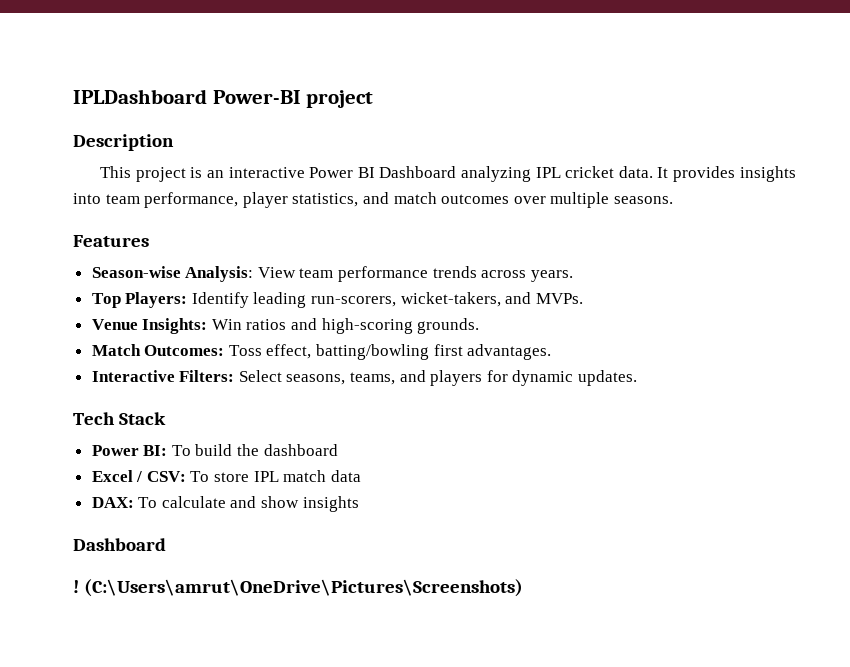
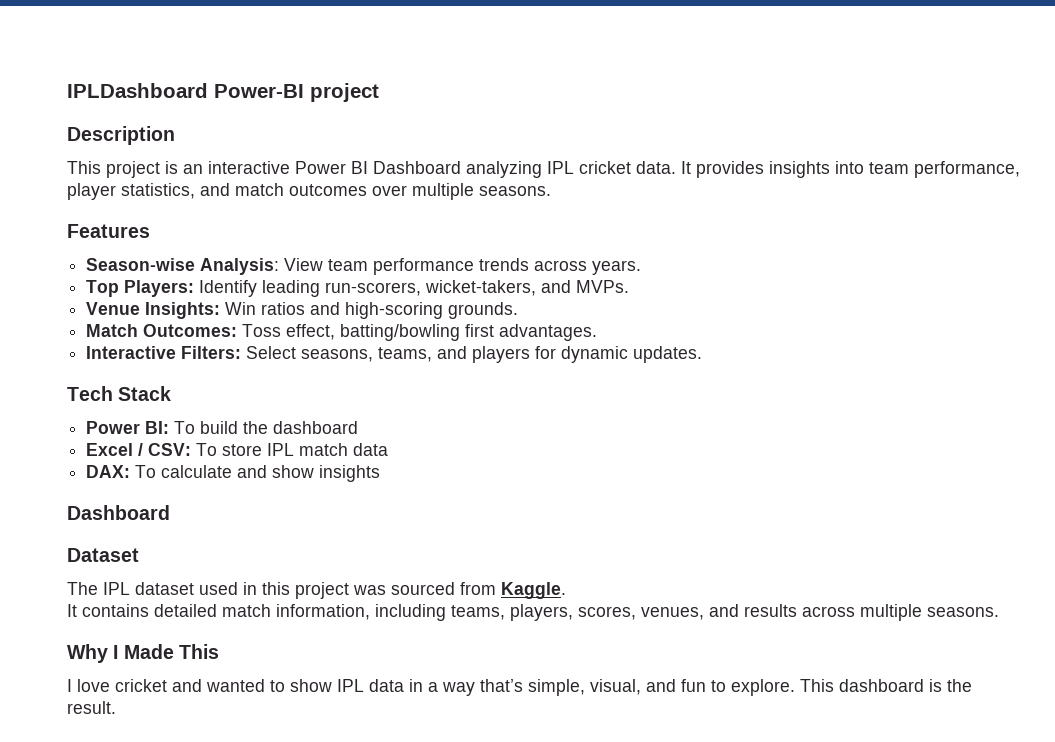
- ! (C:\Users\amrut\OneDrive\Pictures\Screenshots)
+ Dataset
+ The IPL dataset used in this project was sourced from Kaggle.
+ It contains detailed match information, including teams, players, scores, venues, and results across multiple seasons.
+ Why I Made This
+ I love cricket and wanted to show IPL data in a way that’s simple, visual, and fun to explore. This dashboard is the result.

